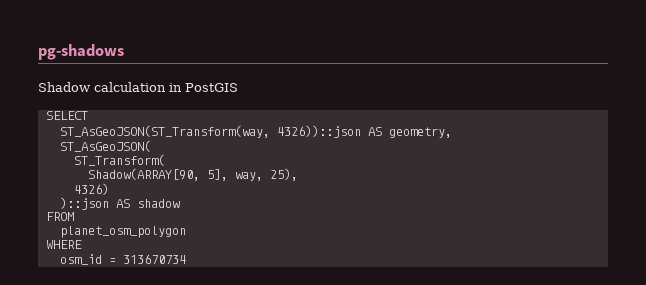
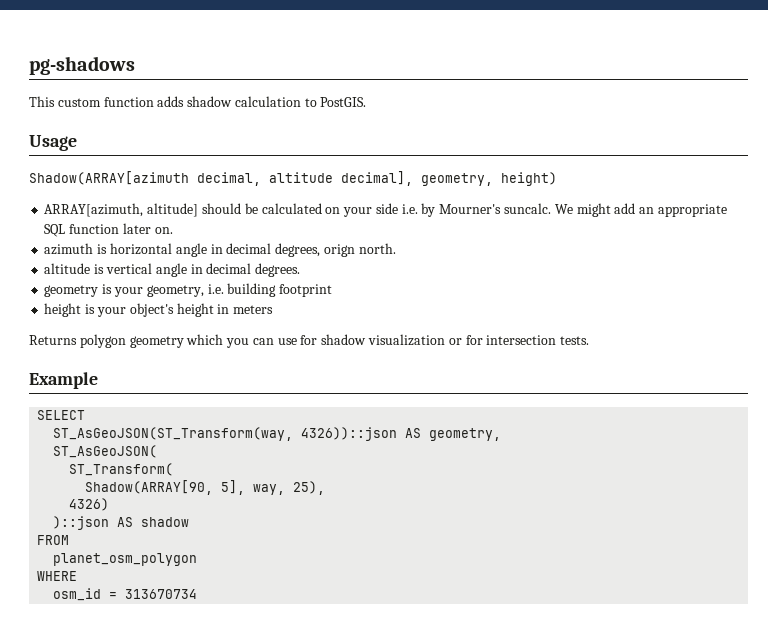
- Shadow calculation in PostGIS
+ This custom function adds shadow calculation to PostGIS.
+ Usage
+ Shadow(ARRAY[azimuth decimal, altitude decimal], geometry, height)
+ ARRAY[azimuth, altitude] should be calculated on your side i.e. by Mourner's suncalc. We might add an appropriate SQL function later on.
+ azimuth is horizontal angle in decimal degrees, orign north.
+ altitude is vertical angle in decimal degrees.
+ geometry is your geometry, i.e. building footprint
+ height is your object's height in meters
+ Returns polygon geometry which you can use for shadow visualization or for intersection tests.
+ Example

